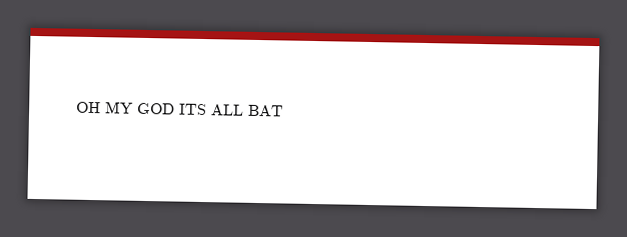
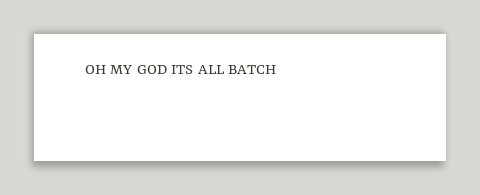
- OH MY GOD ITS ALL BAT
+ OH MY GOD ITS ALL BATCH

